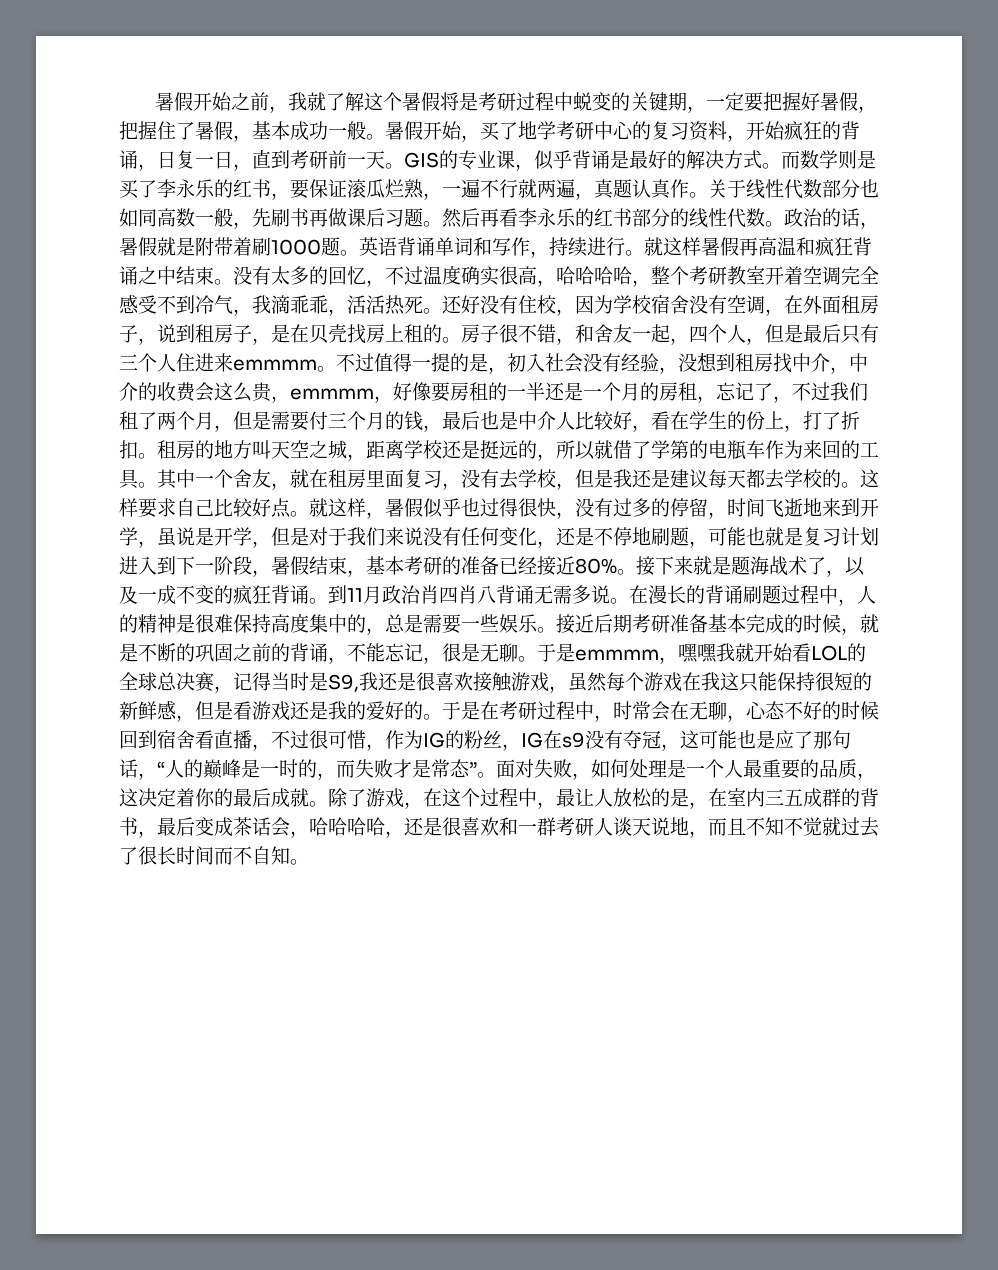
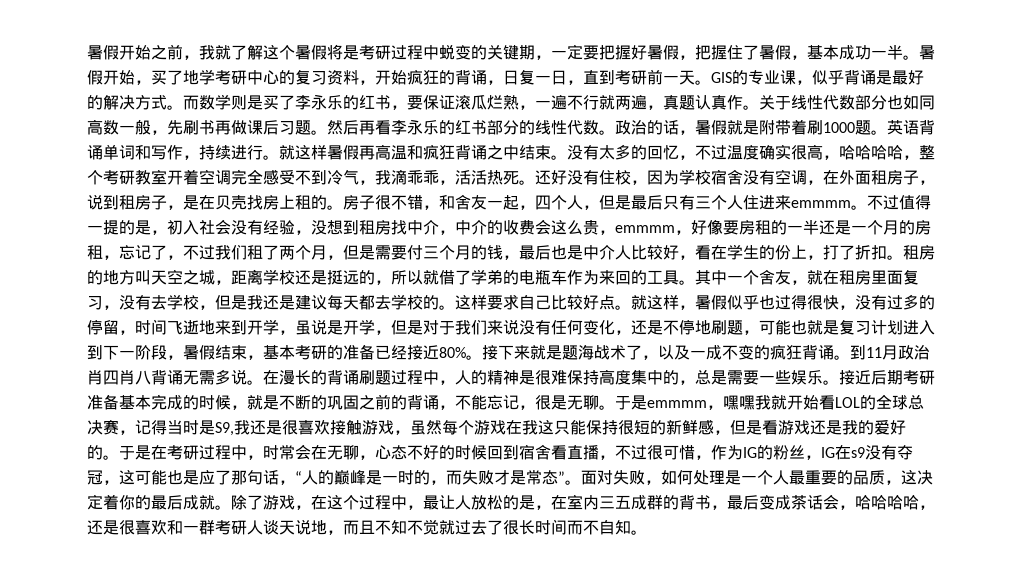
- 暑假开始之前，我就了解这个暑假将是考研过程中蜕变的关键期，一定要把握好暑假，把握住了暑假，基本成功一般。
+ 暑假开始之前，我就了解这个暑假将是考研过程中蜕变的关键期，一定要把握好暑假，把握住了暑假，基本成功一半。
- 租房的地方叫天空之城，距离学校还是挺远的，所以就借了学第的电瓶车作为来回的工具。
+ 租房的地方叫天空之城，距离学校还是挺远的，所以就借了学弟的电瓶车作为来回的工具。

